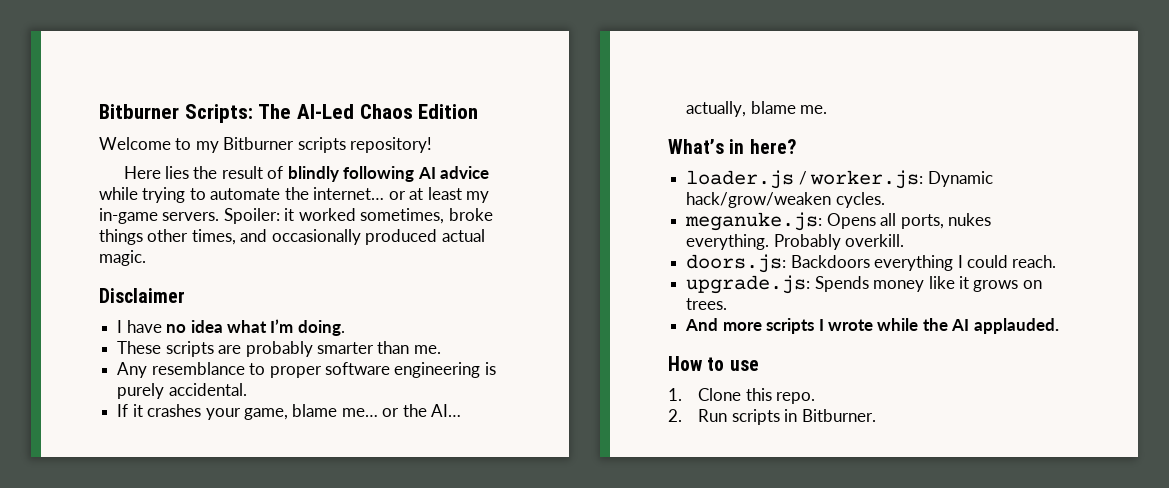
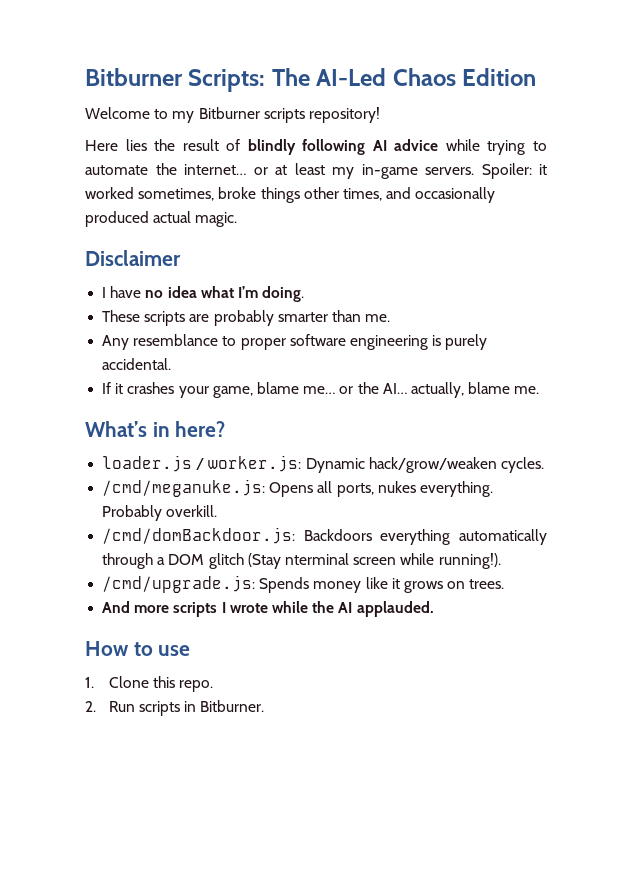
- meganuke.js: Opens all ports, nukes everything.
+ /cmd/meganuke.js: Opens all ports, nukes everything.
- doors.js: Backdoors everything I could reach.
- upgrade.js: Spends money like it grows on trees.
+ /cmd/domBackdoor.js: Backdoors everything automatically through a DOM glitch (Stay nterminal screen while running!).
+ /cmd/upgrade.js: Spends money like it grows on trees.

